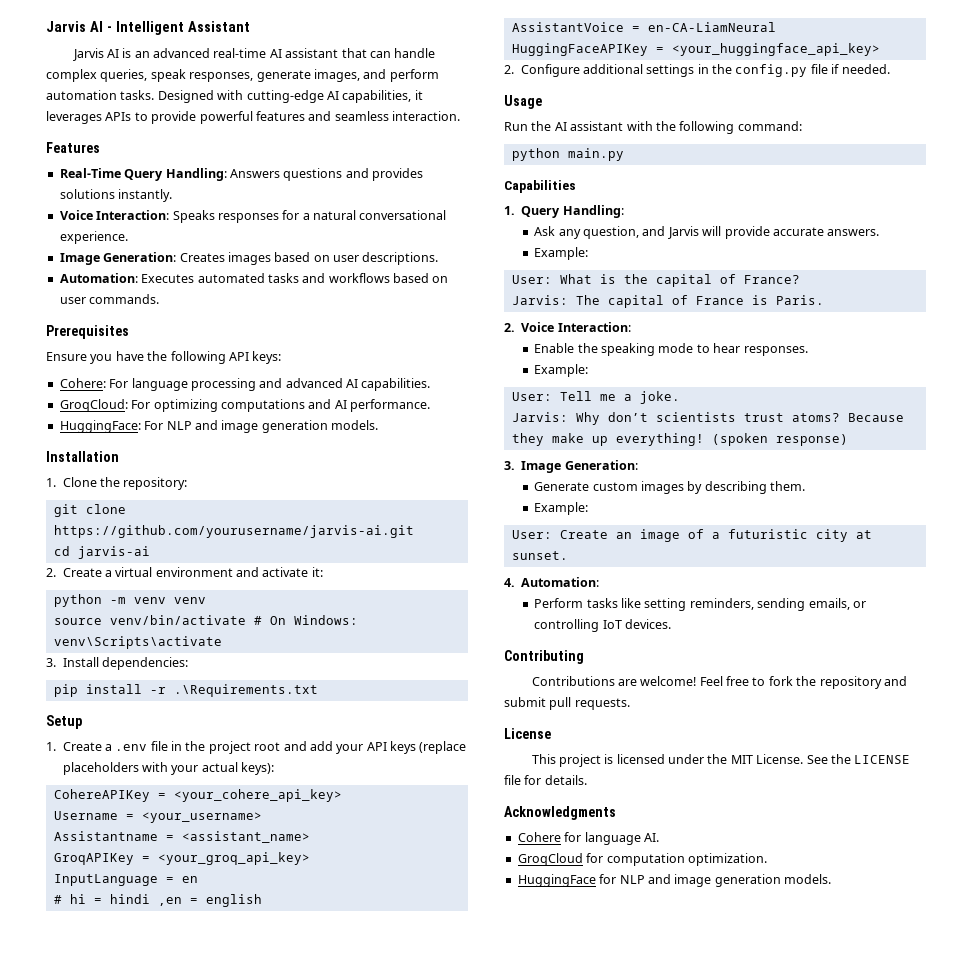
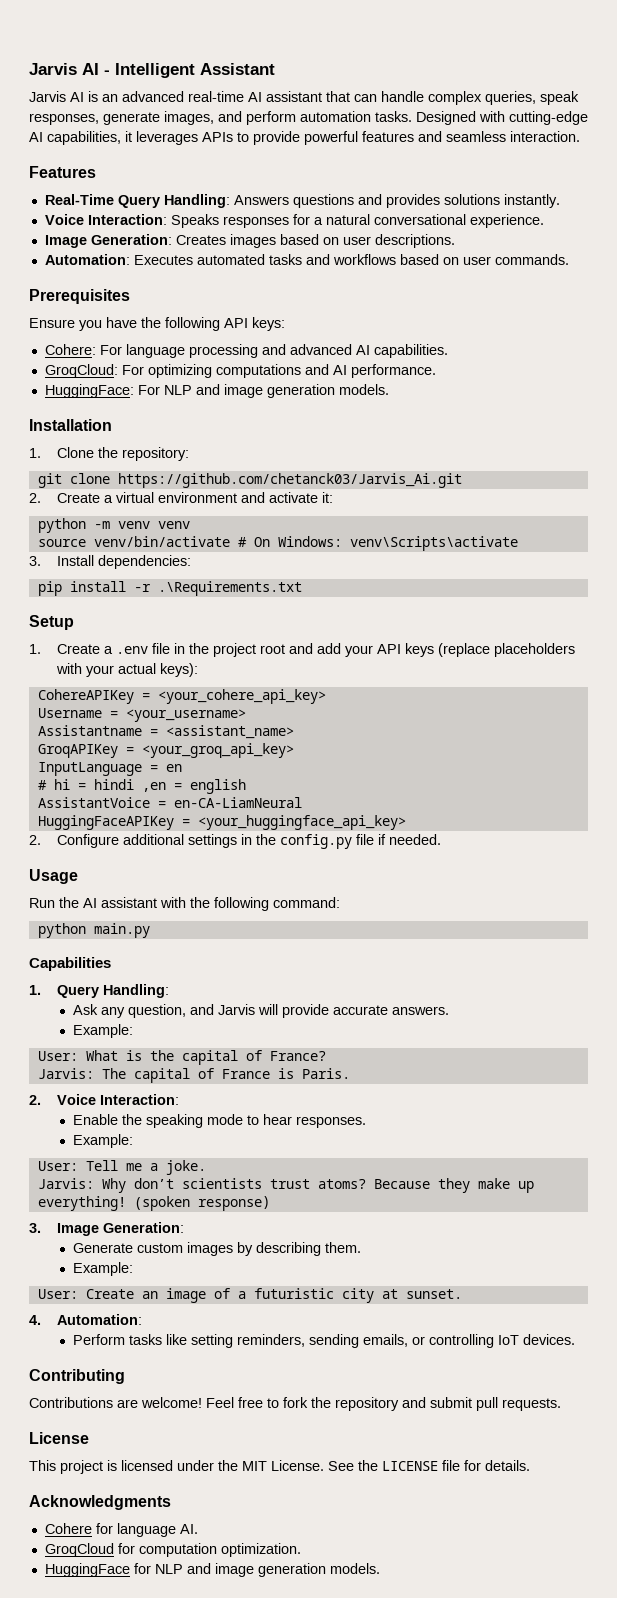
- git clone https://github.com/yourusername/jarvis-ai.git
- cd jarvis-ai
+ git clone https://github.com/chetanck03/Jarvis_Ai.git

